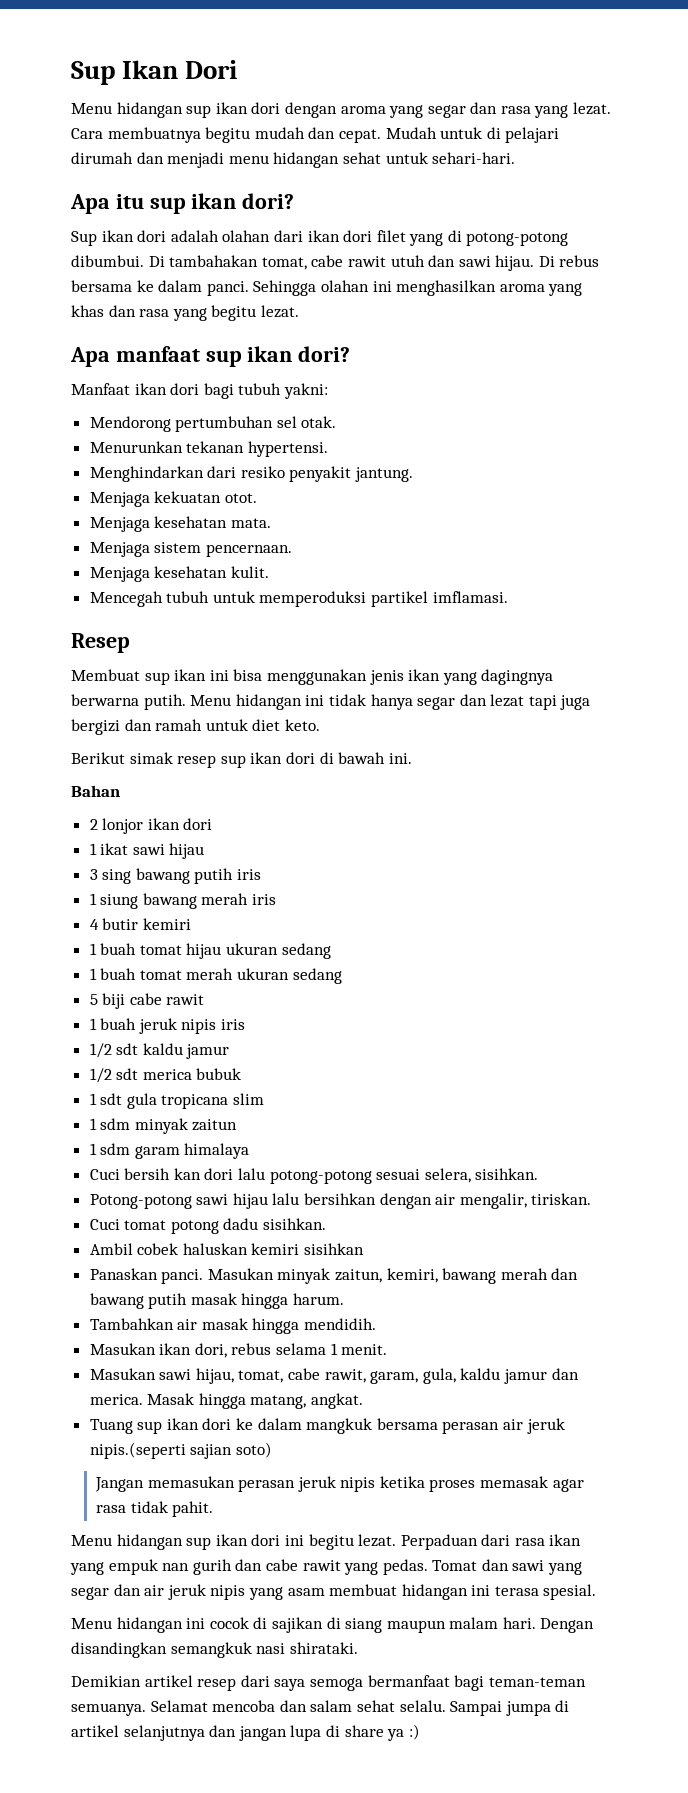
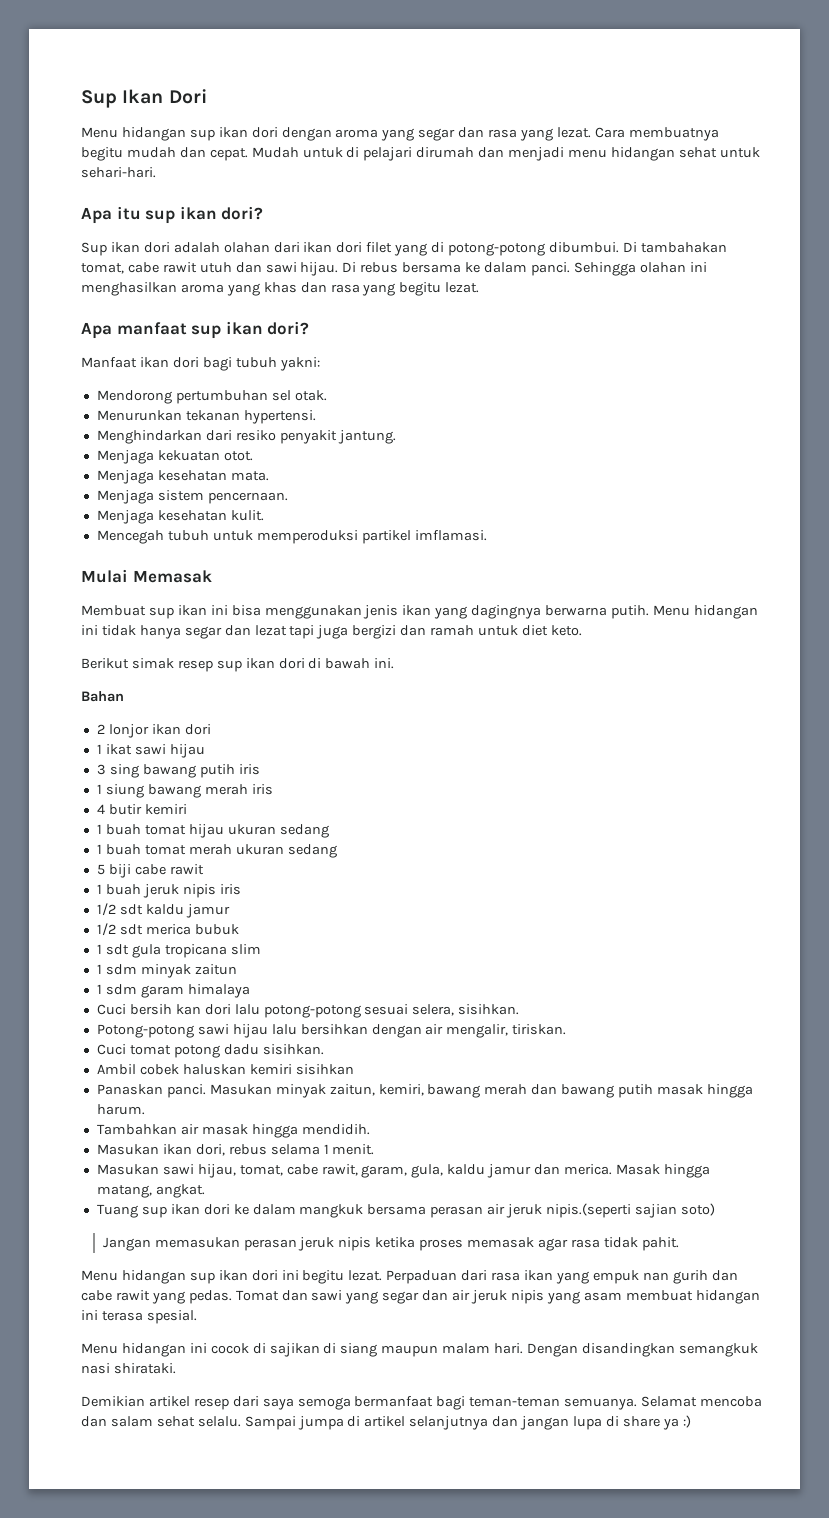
- Resep
+ Mulai Memasak

